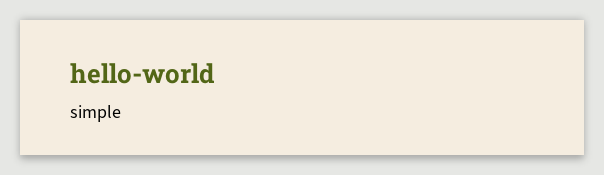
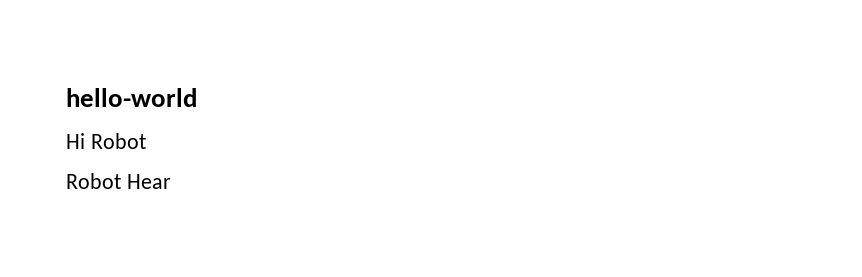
- simple
+ Hi Robot
+ Robot Hear

